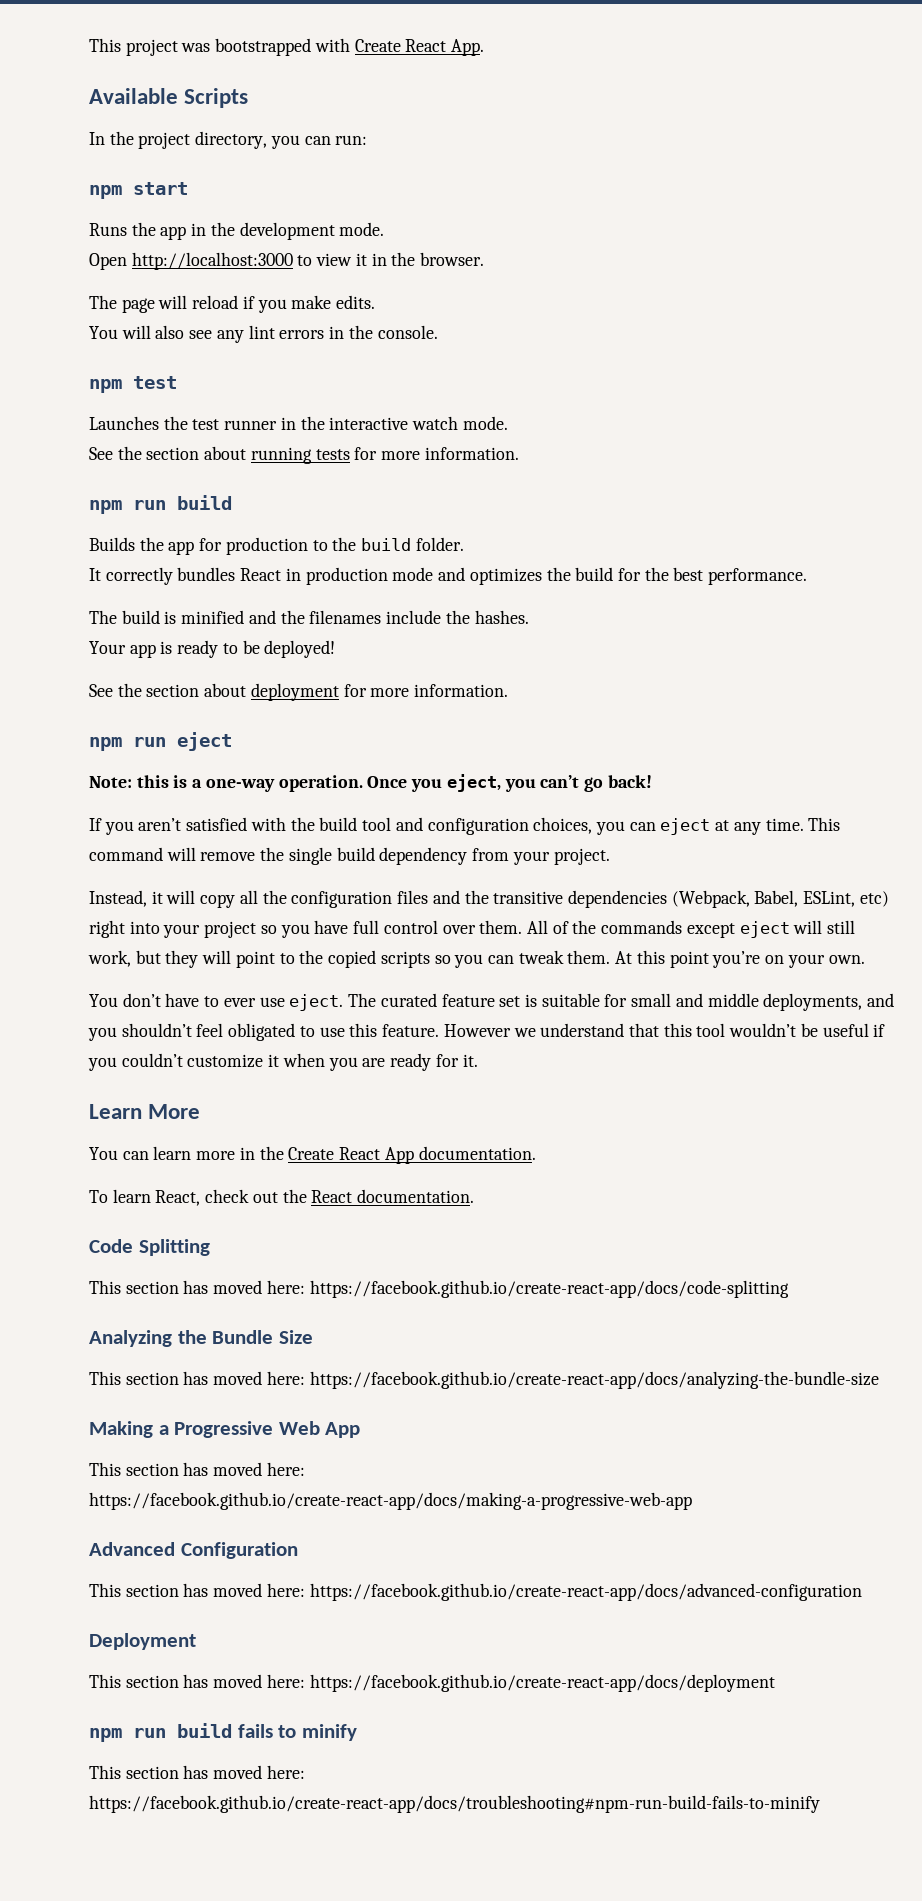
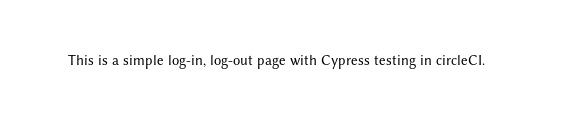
- This project was bootstrapped with Create React App.
- Available Scripts
- In the project directory, you can run:
- npm start
- Runs the app in the development mode.
- Open http://localhost:3000 to view it in the browser.
- The page will reload if you make edits.
- You will also see any lint errors in the console.
- npm test
- Launches the test runner in the interactive watch mode.
- See the section about running tests for more information.
- npm run build
- Builds the app for production to the build folder.
- It correctly bundles React in production mode and optimizes the build for the best performance.
- The build is minified and the filenames include the hashes.
- Your app is ready to be deployed!
- See the section about deployment for more information.
- npm run eject
- Note: this is a one-way operation. Once you eject, you can’t go back!
- If you aren’t satisfied with the build tool and configuration choices, you can eject at any time. This command will remove the single build dependency from your project.
- Instead, it will copy all the configuration files and the transitive dependencies (Webpack, Babel, ESLint, etc) right into your project so you have full control over them. All of the commands except eject will still work, but they will point to the copied scripts so you can tweak them. At this point you’re on your own.
- You don’t have to ever use eject. The curated feature set is suitable for small and middle deployments, and you shouldn’t feel obligated to use this feature. However we understand that this tool wouldn’t be useful if you couldn’t customize it when you are ready for it.
- Learn More
- You can learn more in the Create React App documentation.
- To learn React, check out the React documentation.
- Code Splitting
- This section has moved here: https://facebook.github.io/create-react-app/docs/code-splitting
- Analyzing the Bundle Size
- This section has moved here: https://facebook.github.io/create-react-app/docs/analyzing-the-bundle-size
- Making a Progressive Web App
- This section has moved here: https://facebook.github.io/create-react-app/docs/making-a-progressive-web-app
- Advanced Configuration
- This section has moved here: https://facebook.github.io/create-react-app/docs/advanced-configuration
- Deployment
- This section has moved here: https://facebook.github.io/create-react-app/docs/deployment
- npm run build fails to minify
- This section has moved here: https://facebook.github.io/create-react-app/docs/troubleshooting#npm-run-build-fails-to-minify
+ This is a simple log-in, log-out page with Cypress testing in circleCI.

